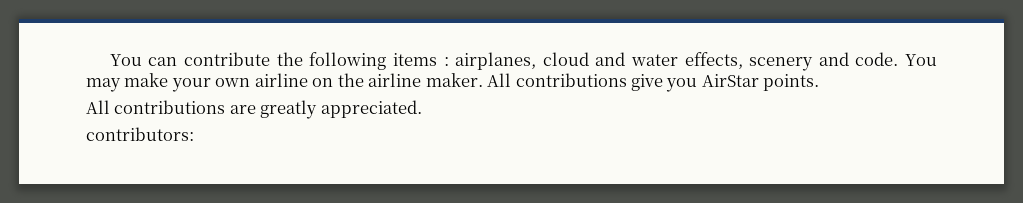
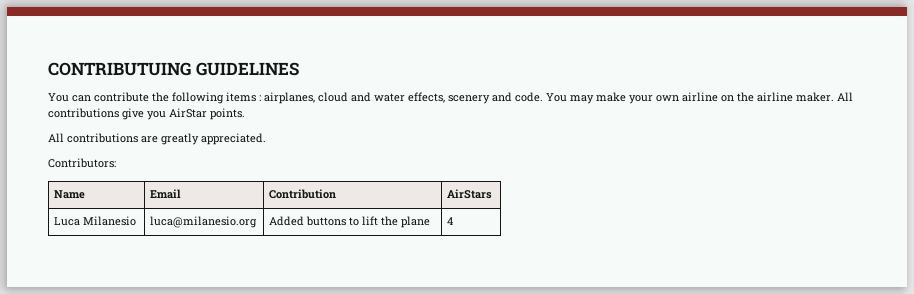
+ CONTRIBUTUING GUIDELINES
- contributors:
+ Contributors:
+ Name | Email | Contribution | AirStars
+ Luca Milanesio | luca@milanesio.org | Added buttons to lift the plane | 4

